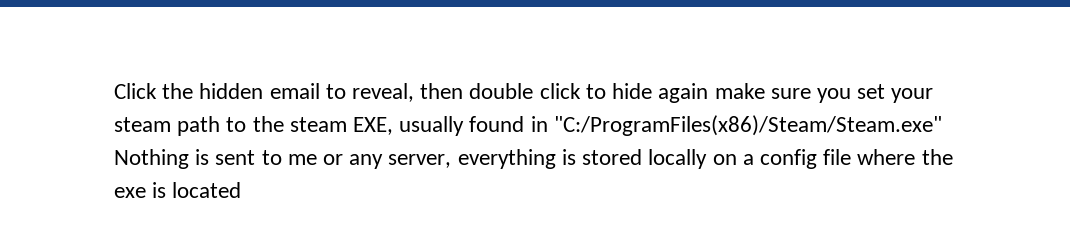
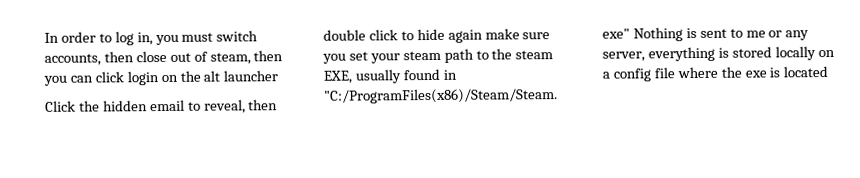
+ In order to log in, you must switch accounts, then close out of steam, then you can click login on the alt launcher

